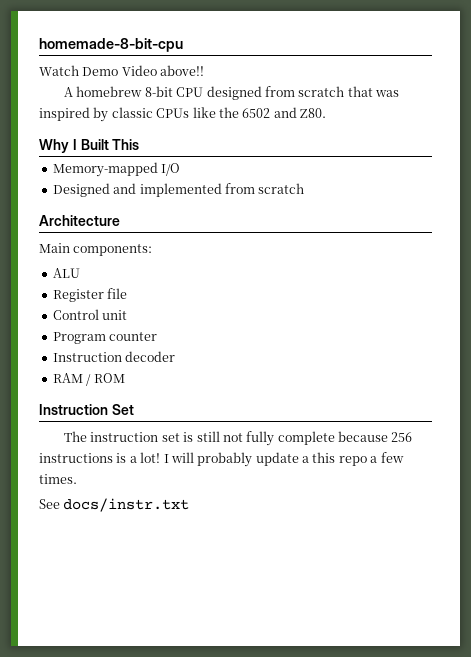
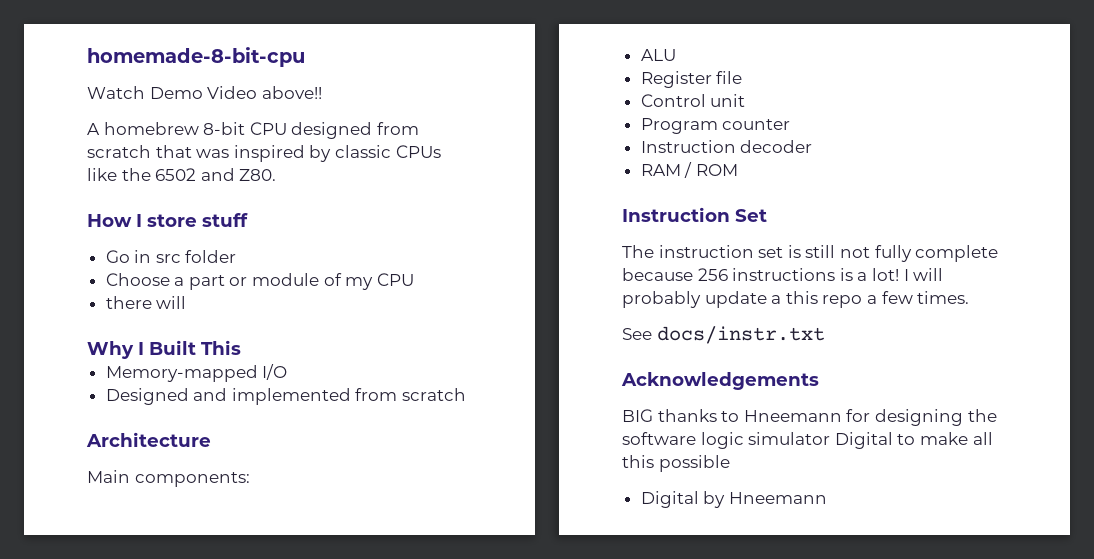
+ How I store stuff
+ Go in src folder
+ Choose a part or module of my CPU
+ there will
+ Acknowledgements
+ BIG thanks to Hneemann for designing the software logic simulator Digital to make all this possible
+ Digital by Hneemann

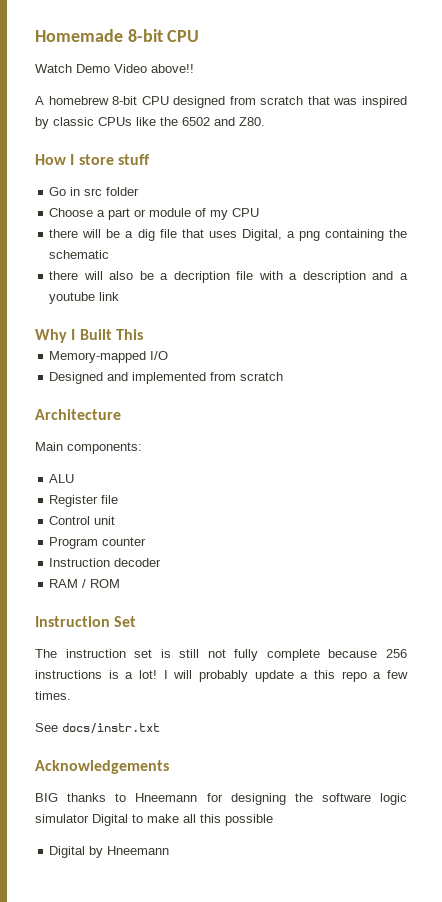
- homemade-8-bit-cpu
+ Homemade 8-bit CPU
- there will
+ there will be a dig file that uses Digital, a png containing the schematic
+ there will also be a decription file with a description and a youtube link

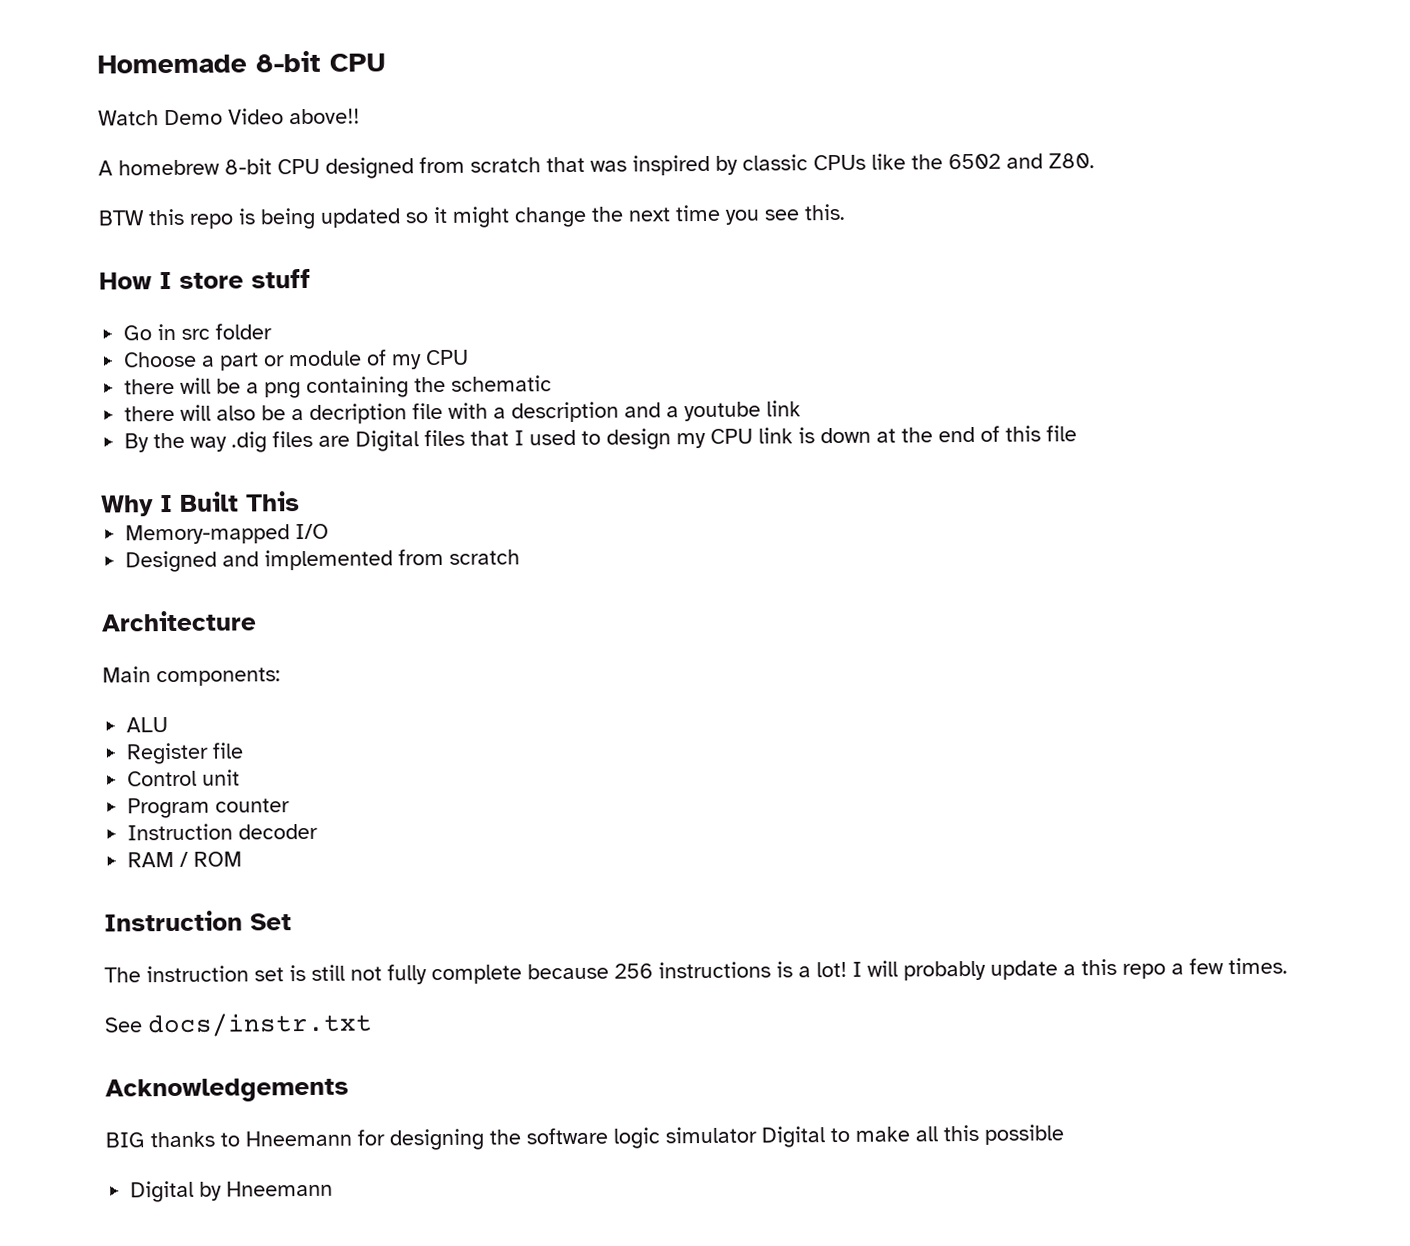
+ BTW this repo is being updated so it might change the next time you see this.
- there will be a dig file that uses Digital, a png containing the schematic
+ there will be a png containing the schematic
+ By the way .dig files are Digital files that I used to design my CPU link is down at the end of this file

